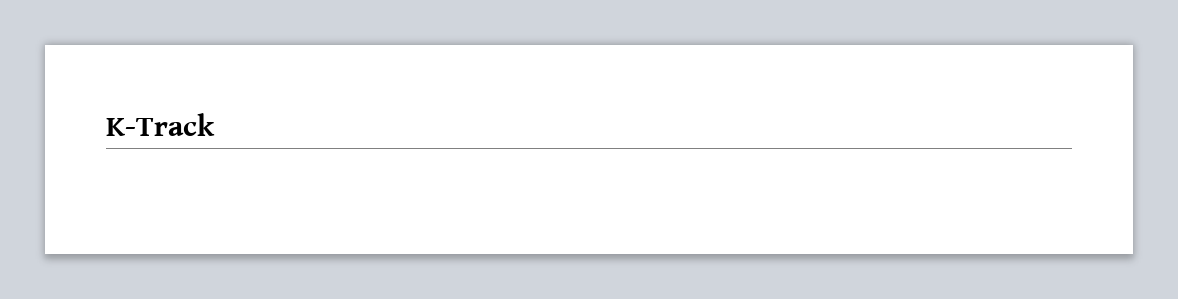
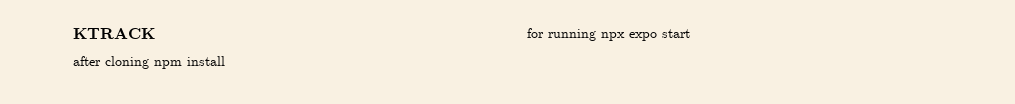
- K-Track
+ KTRACK
+ after cloning npm install
+ for running npx expo start

